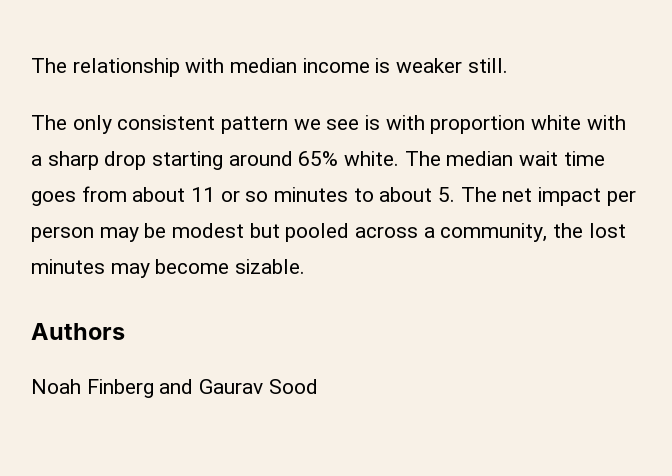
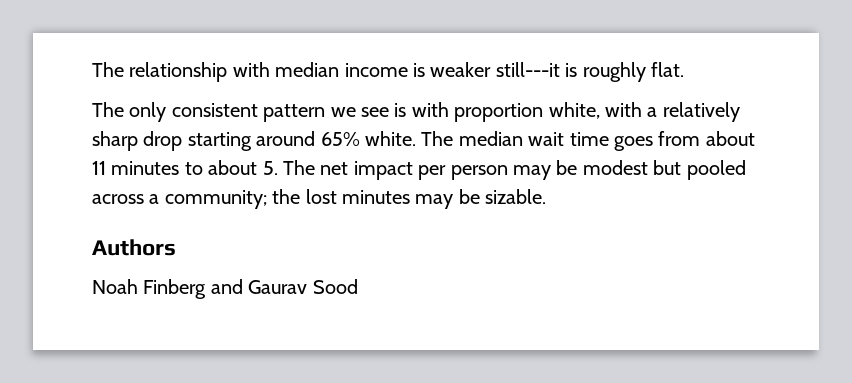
- The relationship with median income is weaker still.
+ The relationship with median income is weaker still---it is roughly flat.
- The only consistent pattern we see is with proportion white with a sharp drop starting around 65% white.
+ The only consistent pattern we see is with proportion white, with a relatively sharp drop starting around 65% white.
- The median wait time goes from about 11 or so minutes to about 5. The net impact per person may be modest but pooled across a community, the lost minutes may become sizable.
+ The median wait time goes from about 11 minutes to about 5. The net impact per person may be modest but pooled across a community; the lost minutes may be sizable.

